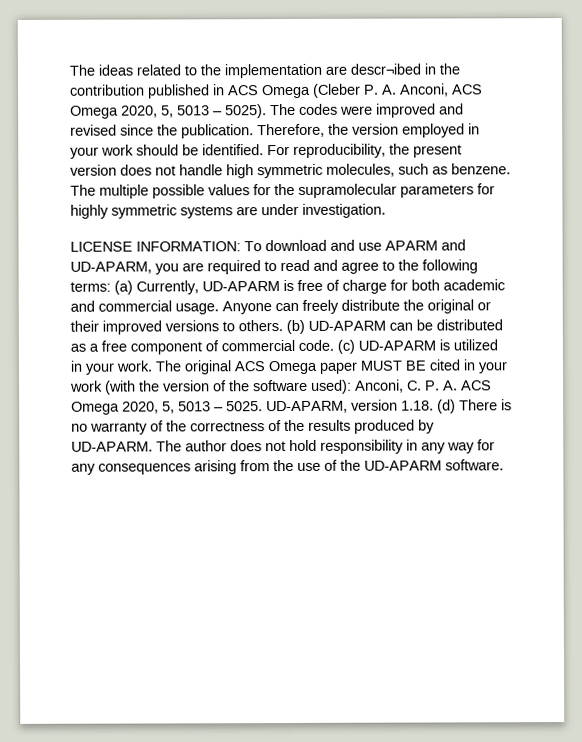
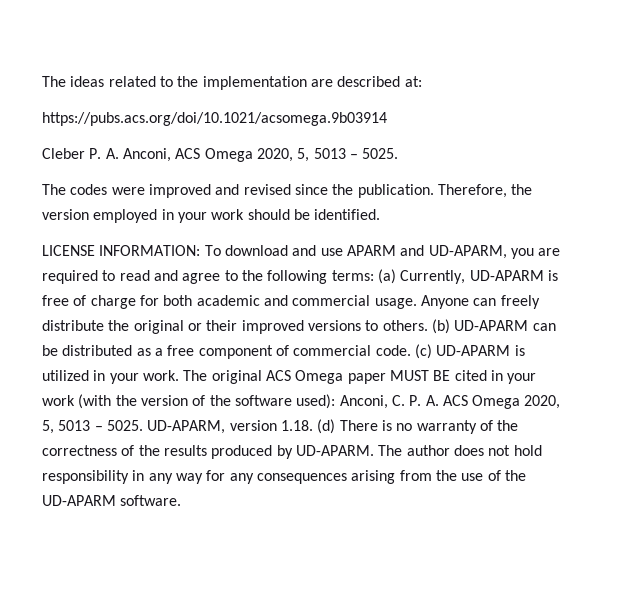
- The ideas related to the implementation are descr¬ibed in the contribution published in ACS Omega (Cleber P. A. Anconi, ACS Omega 2020, 5, 5013 – 5025). The codes were improved and revised since the publication.
+ The ideas related to the implementation are described at:
+ https://pubs.acs.org/doi/10.1021/acsomega.9b03914
+ Cleber P. A. Anconi, ACS Omega 2020, 5, 5013 – 5025.
+ The codes were improved and revised since the publication.
- For reproducibility, the present version does not handle high symmetric molecules, such as benzene. The multiple possible values for the supramolecular parameters for highly symmetric systems are under investigation.

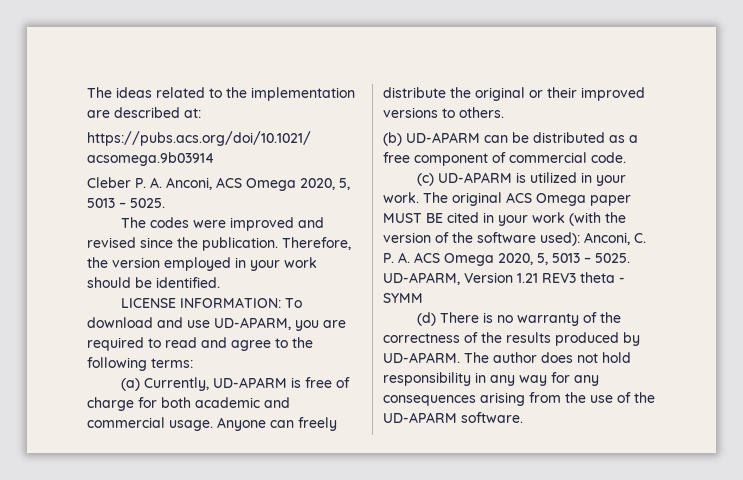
- LICENSE INFORMATION: To download and use APARM and UD-APARM, you are required to read and agree to the following terms: (a) Currently, UD-APARM is free of charge for both academic and commercial usage.
+ LICENSE INFORMATION: To download and use UD-APARM, you are required to read and agree to the following terms:
+ (a) Currently, UD-APARM is free of charge for both academic and commercial usage.
- Anyone can freely distribute the original or their improved versions to others. (b) UD-APARM can be distributed as a free component of commercial code. (c) UD-APARM is utilized in your work.
+ Anyone can freely distribute the original or their improved versions to others.
+ (b) UD-APARM can be distributed as a free component of commercial code.
+ (c) UD-APARM is utilized in your work.
- UD-APARM, version 1.18. (d) There is no warranty of the correctness of the results produced by UD-APARM.
+ UD-APARM, Version 1.21 REV3 theta - SYMM
+ (d) There is no warranty of the correctness of the results produced by UD-APARM.

